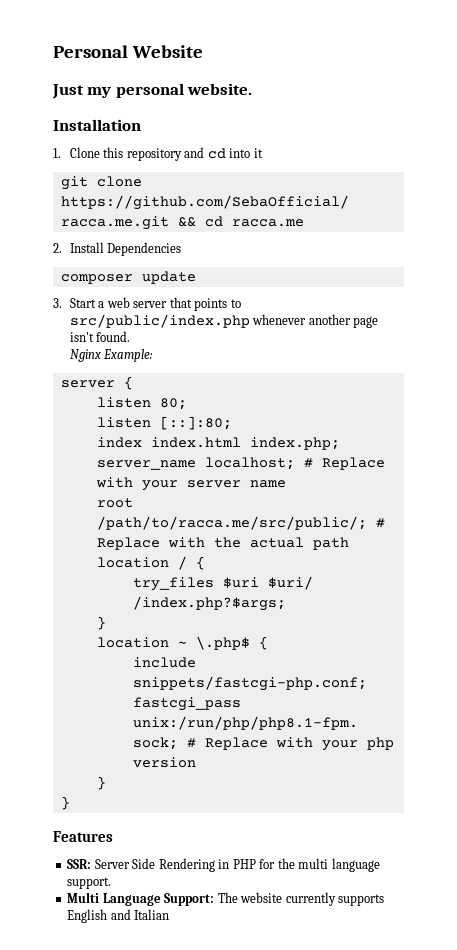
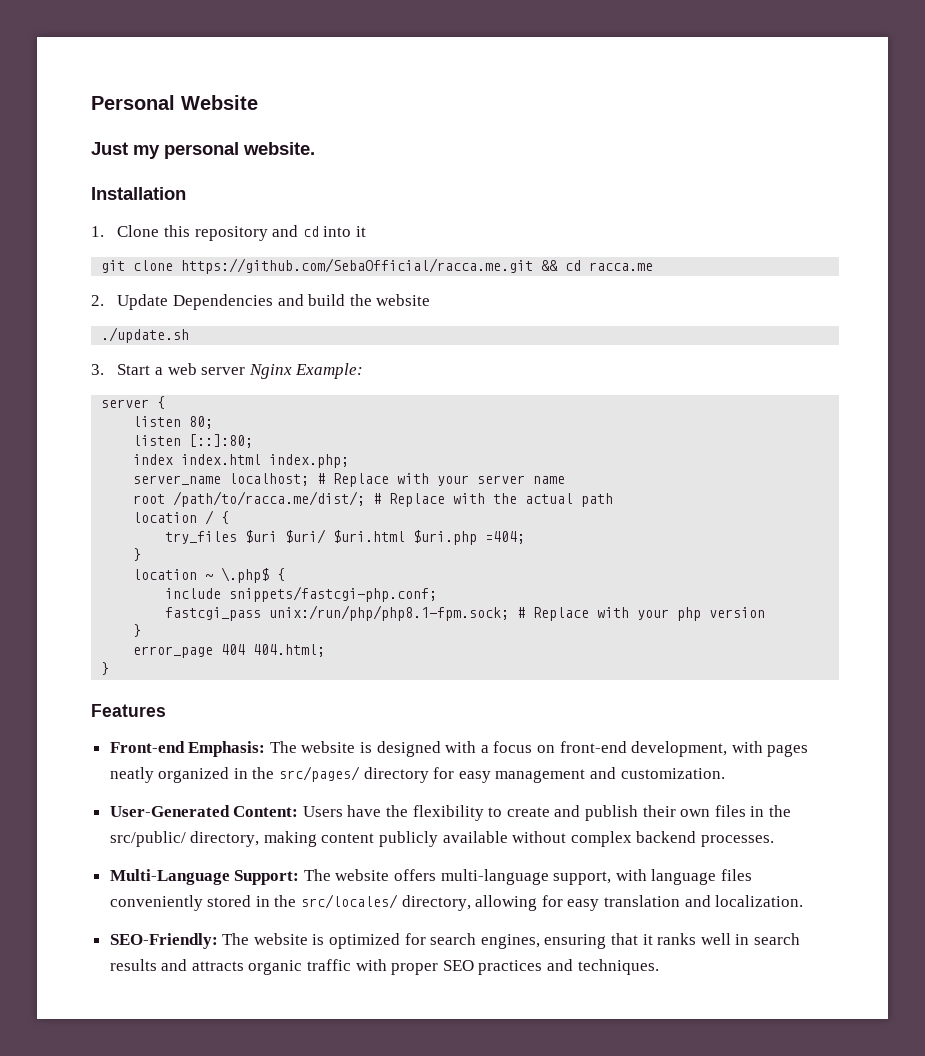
- 2. Install Dependencies
- composer update
+ 2. Update Dependencies and build the website
+ ./update.sh
- 3. Start a web server that points to src/public/index.php whenever another page isn't found.
- Nginx Example:
+ 3. Start a web server Nginx Example:
- root /path/to/racca.me/src/public/; # Replace with the actual path
+ root /path/to/racca.me/dist/; # Replace with the actual path
- try_files $uri $uri/ /index.php?$args;
+ try_files $uri $uri/ $uri.html $uri.php =404;
+ error_page 404 404.html;
- SSR: Server Side Rendering in PHP for the multi language support.
- Multi Language Support: The website currently supports English and Italian
+ Front-end Emphasis: The website is designed with a focus on front-end development, with pages neatly organized in the src/pages/ directory for easy management and customization.
+ User-Generated Content: Users have the flexibility to create and publish their own files in the src/public/ directory, making content publicly available without complex backend processes.
+ Multi-Language Support: The website offers multi-language support, with language files conveniently stored in the src/locales/ directory, allowing for easy translation and localization.
+ SEO-Friendly: The website is optimized for search engines, ensuring that it ranks well in search results and attracts organic traffic with proper SEO practices and techniques.

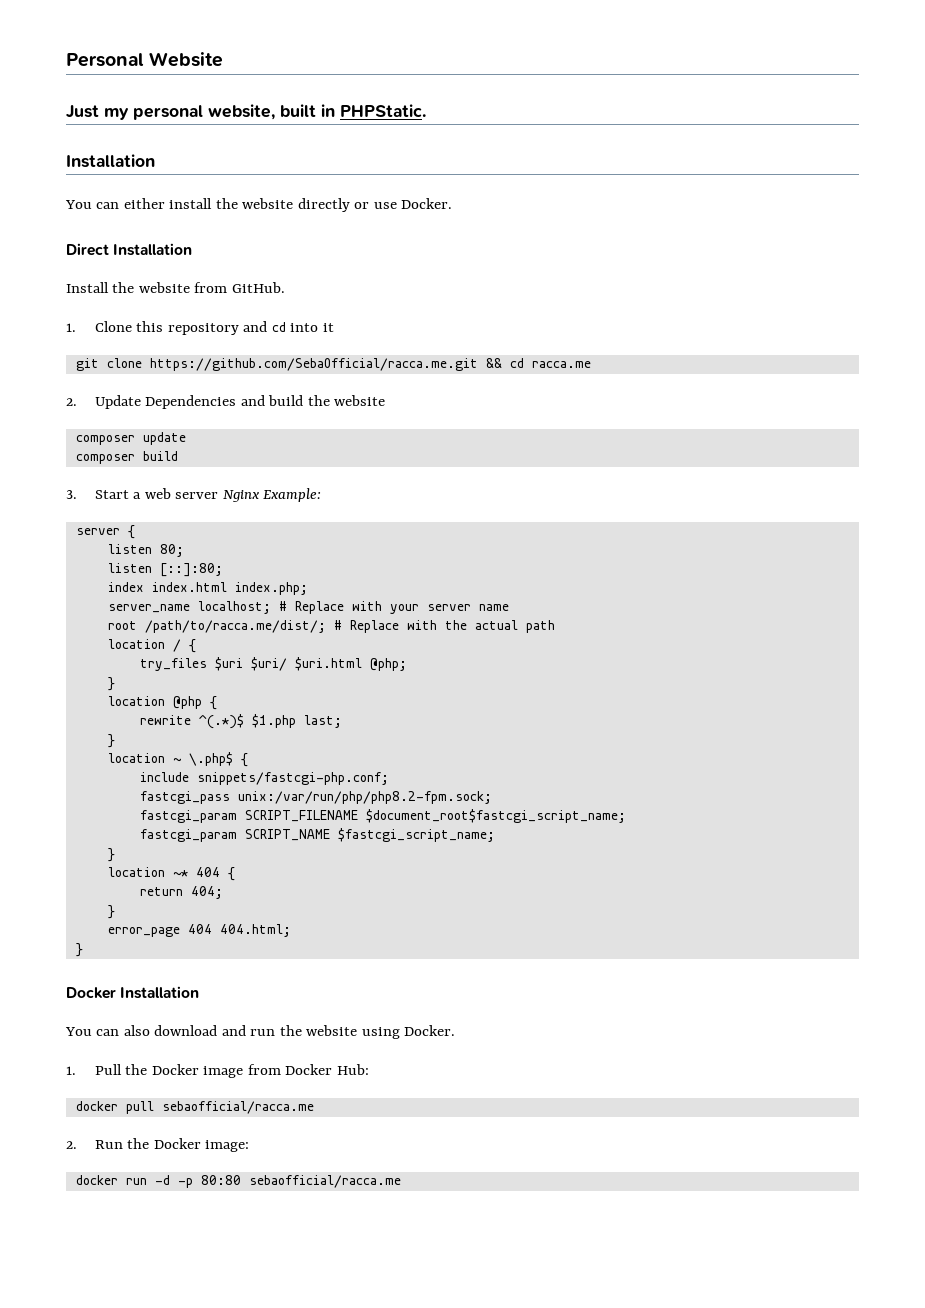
- Just my personal website.
+ Just my personal website, built in PHPStatic.
  Installation
+ You can either install the website directly or use Docker.
+ Direct Installation
+ Install the website from GitHub.
- ./update.sh
+ composer update
+ composer build
- try_files $uri $uri/ $uri.html $uri.php =404;
+ try_files $uri $uri/ $uri.html @php;
+ }
+ location @php {
+ rewrite ^(.*)$ $1.php last;
- fastcgi_pass unix:/run/php/php8.1-fpm.sock; # Replace with your php version
+ fastcgi_pass unix:/var/run/php/php8.2-fpm.sock;
+ fastcgi_param SCRIPT_FILENAME $document_root$fastcgi_script_name;
+ fastcgi_param SCRIPT_NAME $fastcgi_script_name;
+ }
+ location ~* 404 {
+ return 404;
- Features
- Front-end Emphasis: The website is designed with a focus on front-end development, with pages neatly organized in the src/pages/ directory for easy management and customization.
- User-Generated Content: Users have the flexibility to create and publish their own files in the src/public/ directory, making content publicly available without complex backend processes.
- Multi-Language Support: The website offers multi-language support, with language files conveniently stored in the src/locales/ directory, allowing for easy translation and localization.
- SEO-Friendly: The website is optimized for search engines, ensuring that it ranks well in search results and attracts organic traffic with proper SEO practices and techniques.
+ Docker Installation
+ You can also download and run the website using Docker.
+ 1. Pull the Docker image from Docker Hub:
+ docker pull sebaofficial/racca.me
+ 2. Run the Docker image:
+ docker run -d -p 80:80 sebaofficial/racca.me

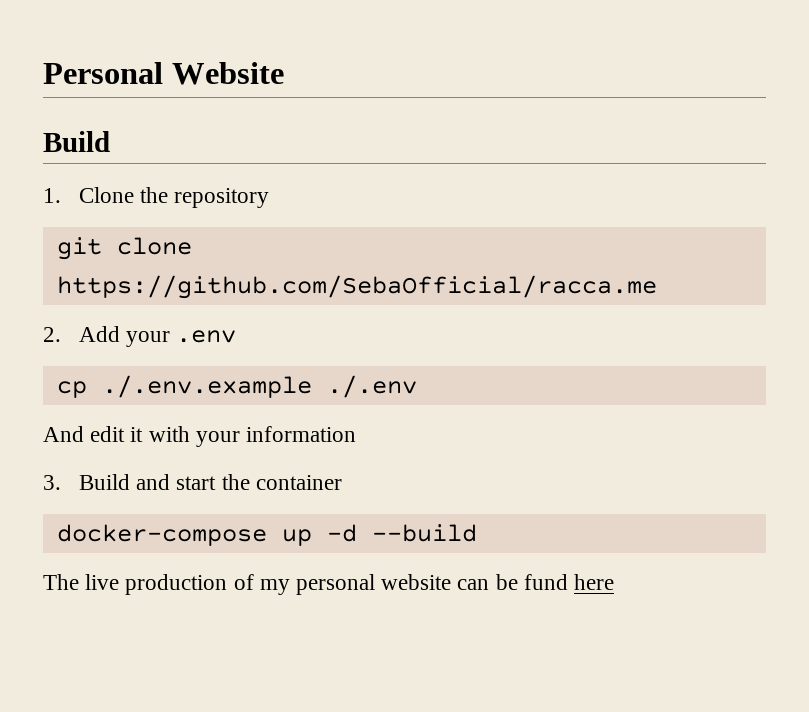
  Personal Website
- Just my personal website, built in PHPStatic.
- Installation
- You can either install the website directly or use Docker.
- Direct Installation
- Install the website from GitHub.
+ Build
- 1. Clone this repository and cd into it
- git clone https://github.com/SebaOfficial/racca.me.git && cd racca.me
- 2. Update Dependencies and build the website
- composer update
- composer build
- 3. Start a web server Nginx Example:
- server {
- listen 80;
- listen [::]:80;
- index index.html index.php;
- server_name localhost; # Replace with your server name
- root /path/to/racca.me/dist/; # Replace with the actual path
- location / {
- try_files $uri $uri/ $uri.html @php;
- }
- location @php {
- rewrite ^(.*)$ $1.php last;
- }
- location ~ \.php$ {
- include snippets/fastcgi-php.conf;
- fastcgi_pass unix:/var/run/php/php8.2-fpm.sock;
- fastcgi_param SCRIPT_FILENAME $document_root$fastcgi_script_name;
- fastcgi_param SCRIPT_NAME $fastcgi_script_name;
- }
- location ~* 404 {
- return 404;
- }
- error_page 404 404.html;
- }
- Docker Installation
- You can also download and run the website using Docker.
- 1. Pull the Docker image from Docker Hub:
- docker pull sebaofficial/racca.me
- 2. Run the Docker image:
- docker run -d -p 80:80 sebaofficial/racca.me
+ 1. Clone the repository
+ git clone https://github.com/SebaOfficial/racca.me
+ 2. Add your .env
+ cp ./.env.example ./.env
+ And edit it with your information
+ 3. Build and start the container
+ docker-compose up -d --build
+ The live production of my personal website can be fund here

